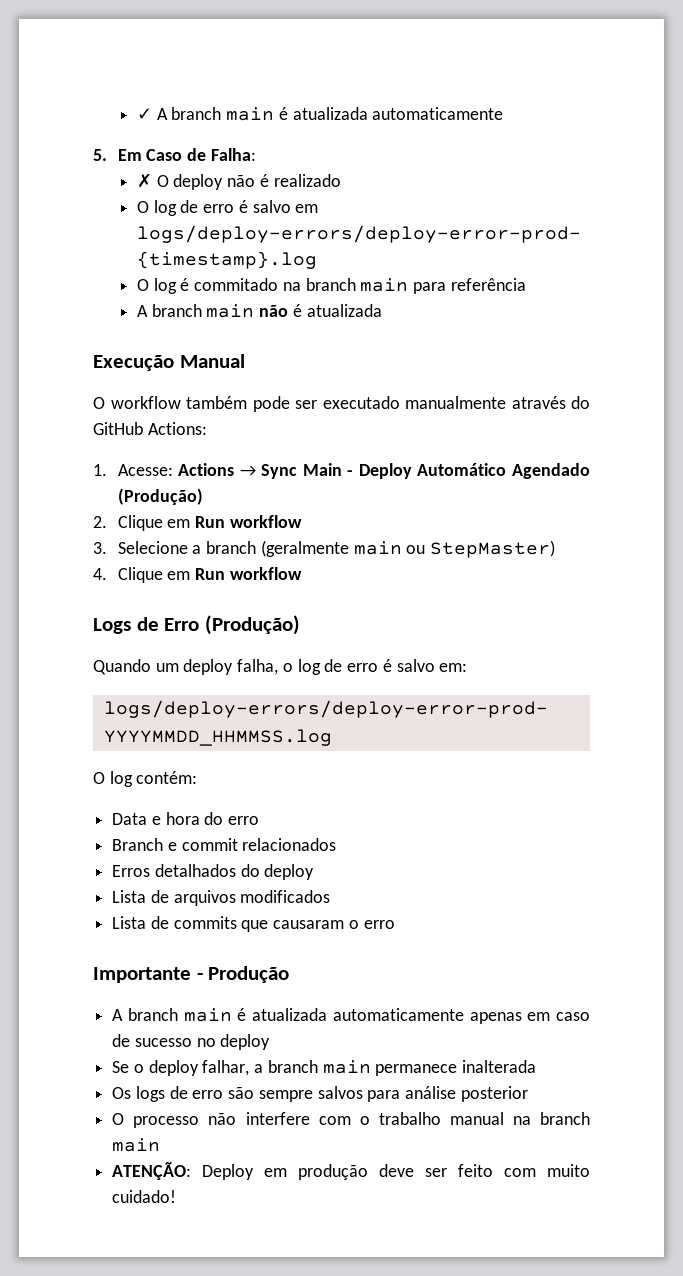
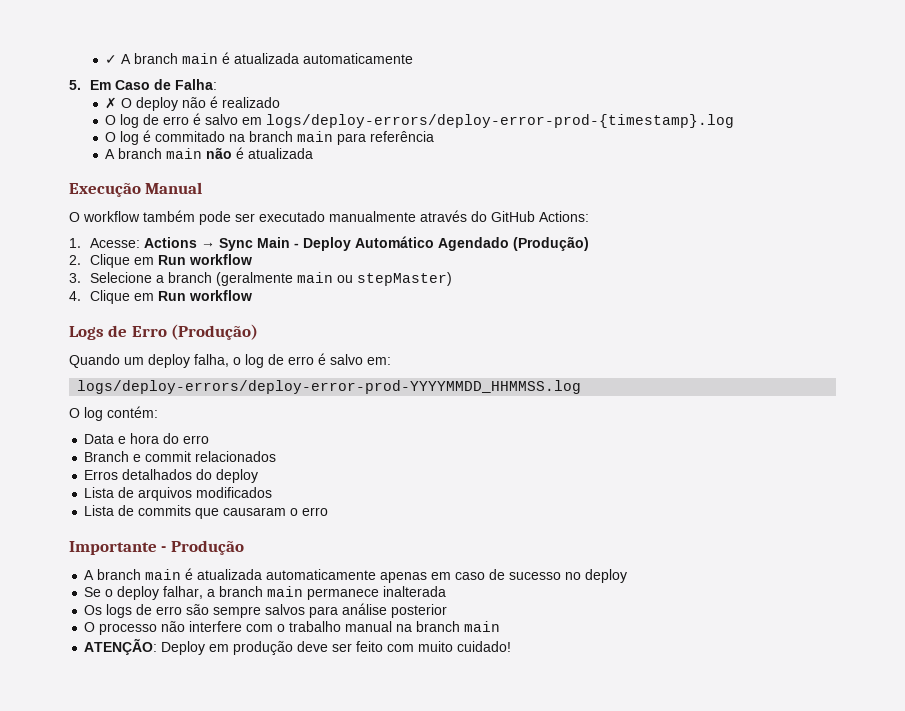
- 3. Selecione a branch (geralmente main ou StepMaster)
+ 3. Selecione a branch (geralmente main ou stepMaster)

